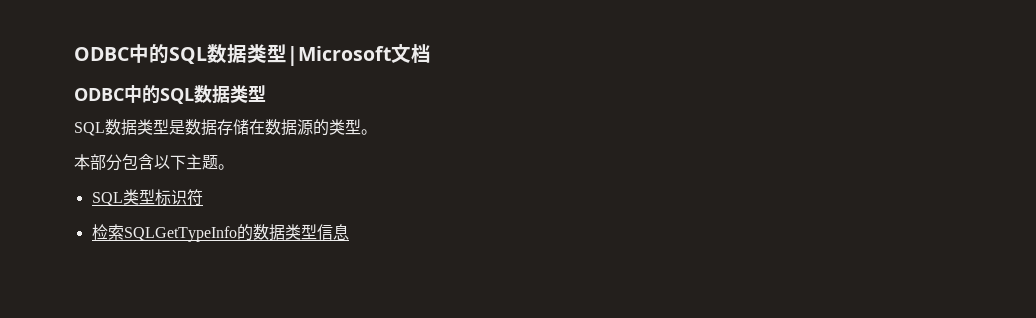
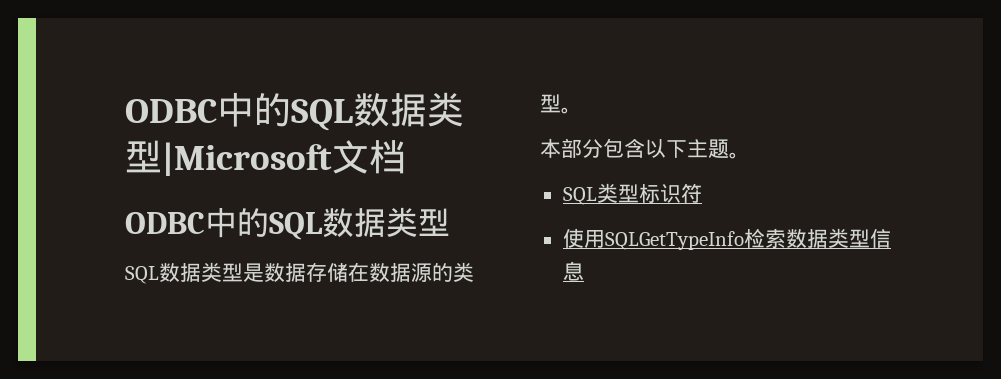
- 检索SQLGetTypeInfo的数据类型信息
+ 使用SQLGetTypeInfo检索数据类型信息

